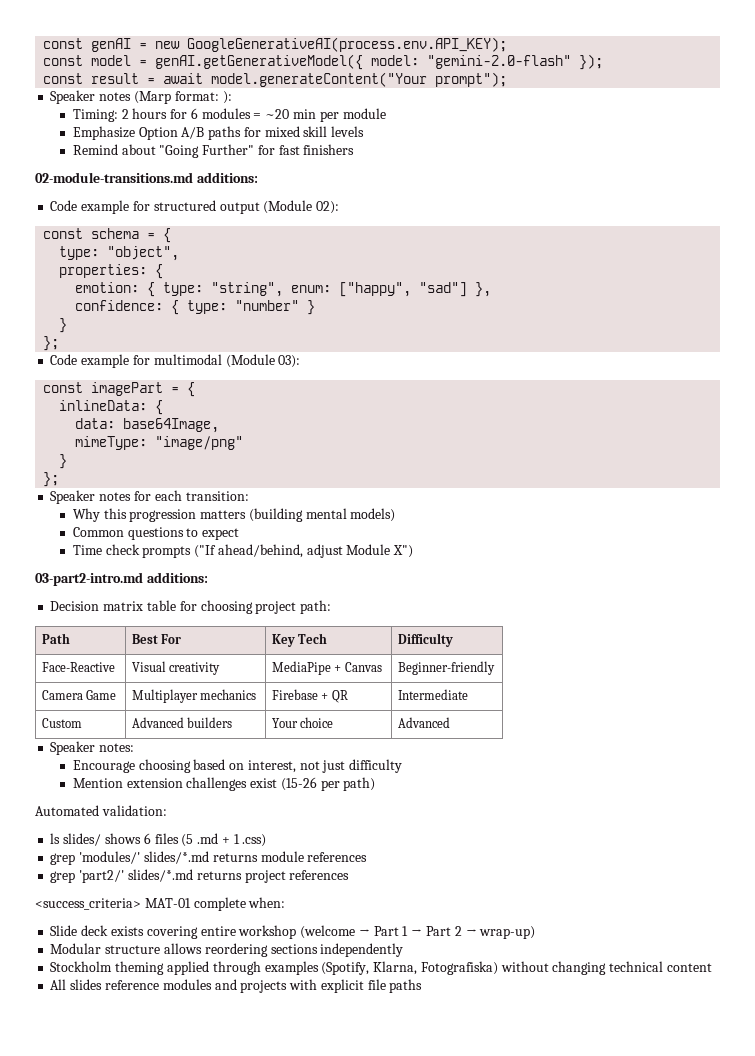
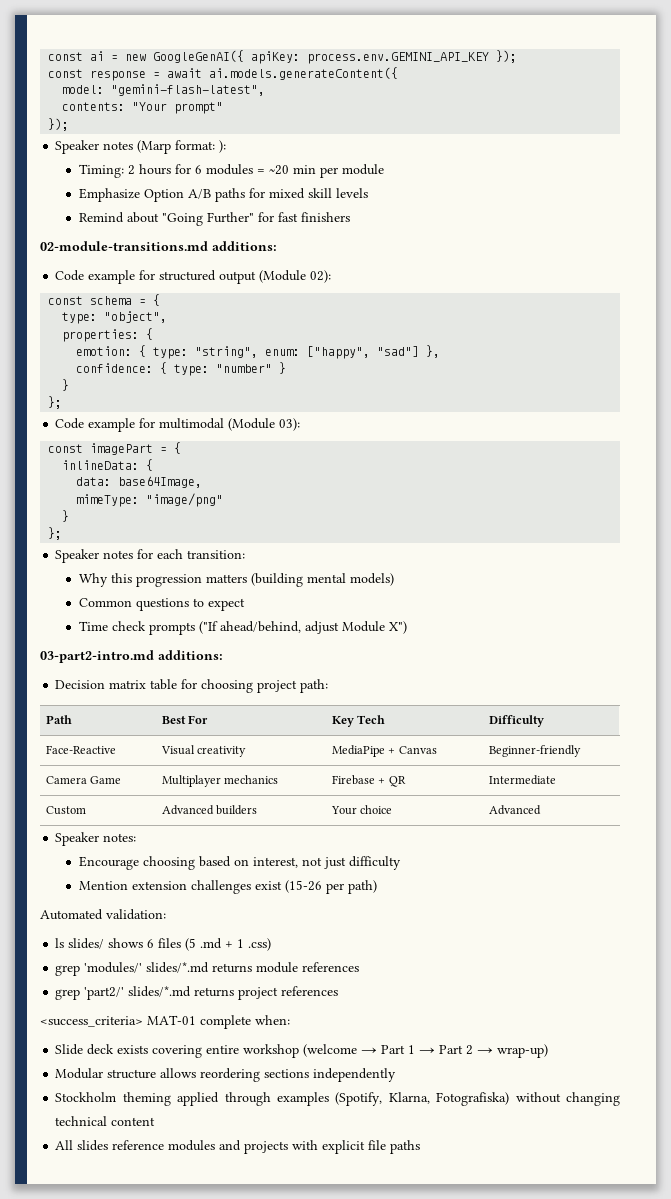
- const genAI = new GoogleGenerativeAI(process.env.API_KEY);
- const model = genAI.getGenerativeModel({ model: "gemini-2.0-flash" });
+ const ai = new GoogleGenAI({ apiKey: process.env.GEMINI_API_KEY });
- const result = await model.generateContent("Your prompt");
+ const response = await ai.models.generateContent({
+ model: "gemini-flash-latest",
+ contents: "Your prompt"
+ });

